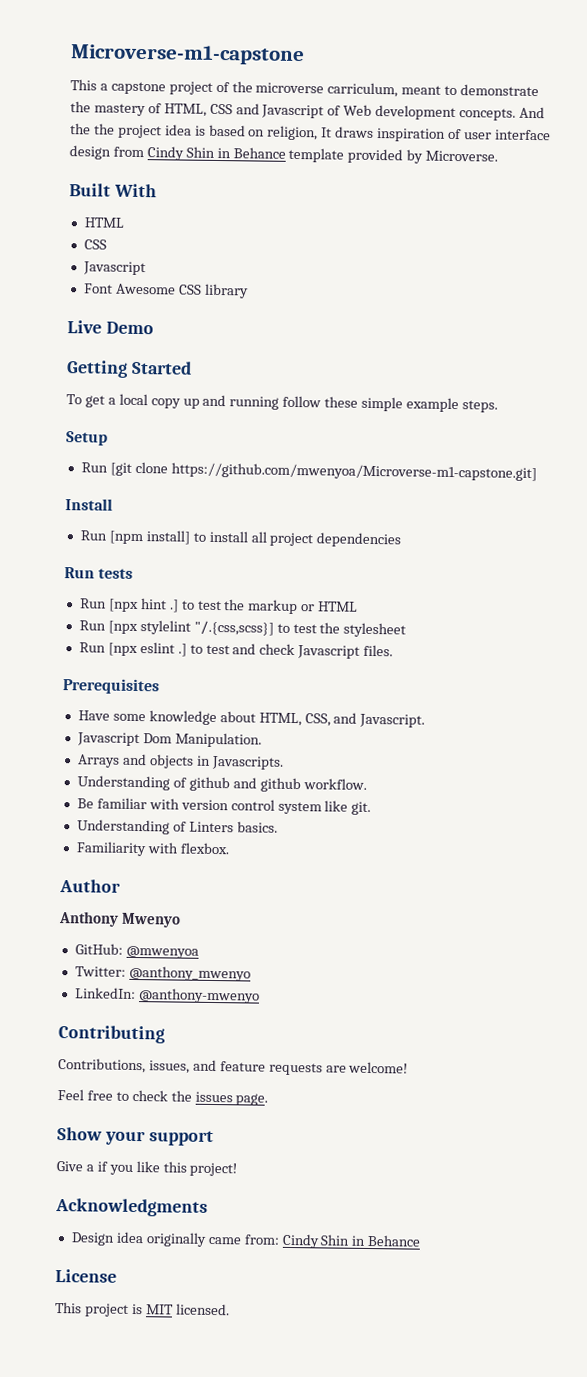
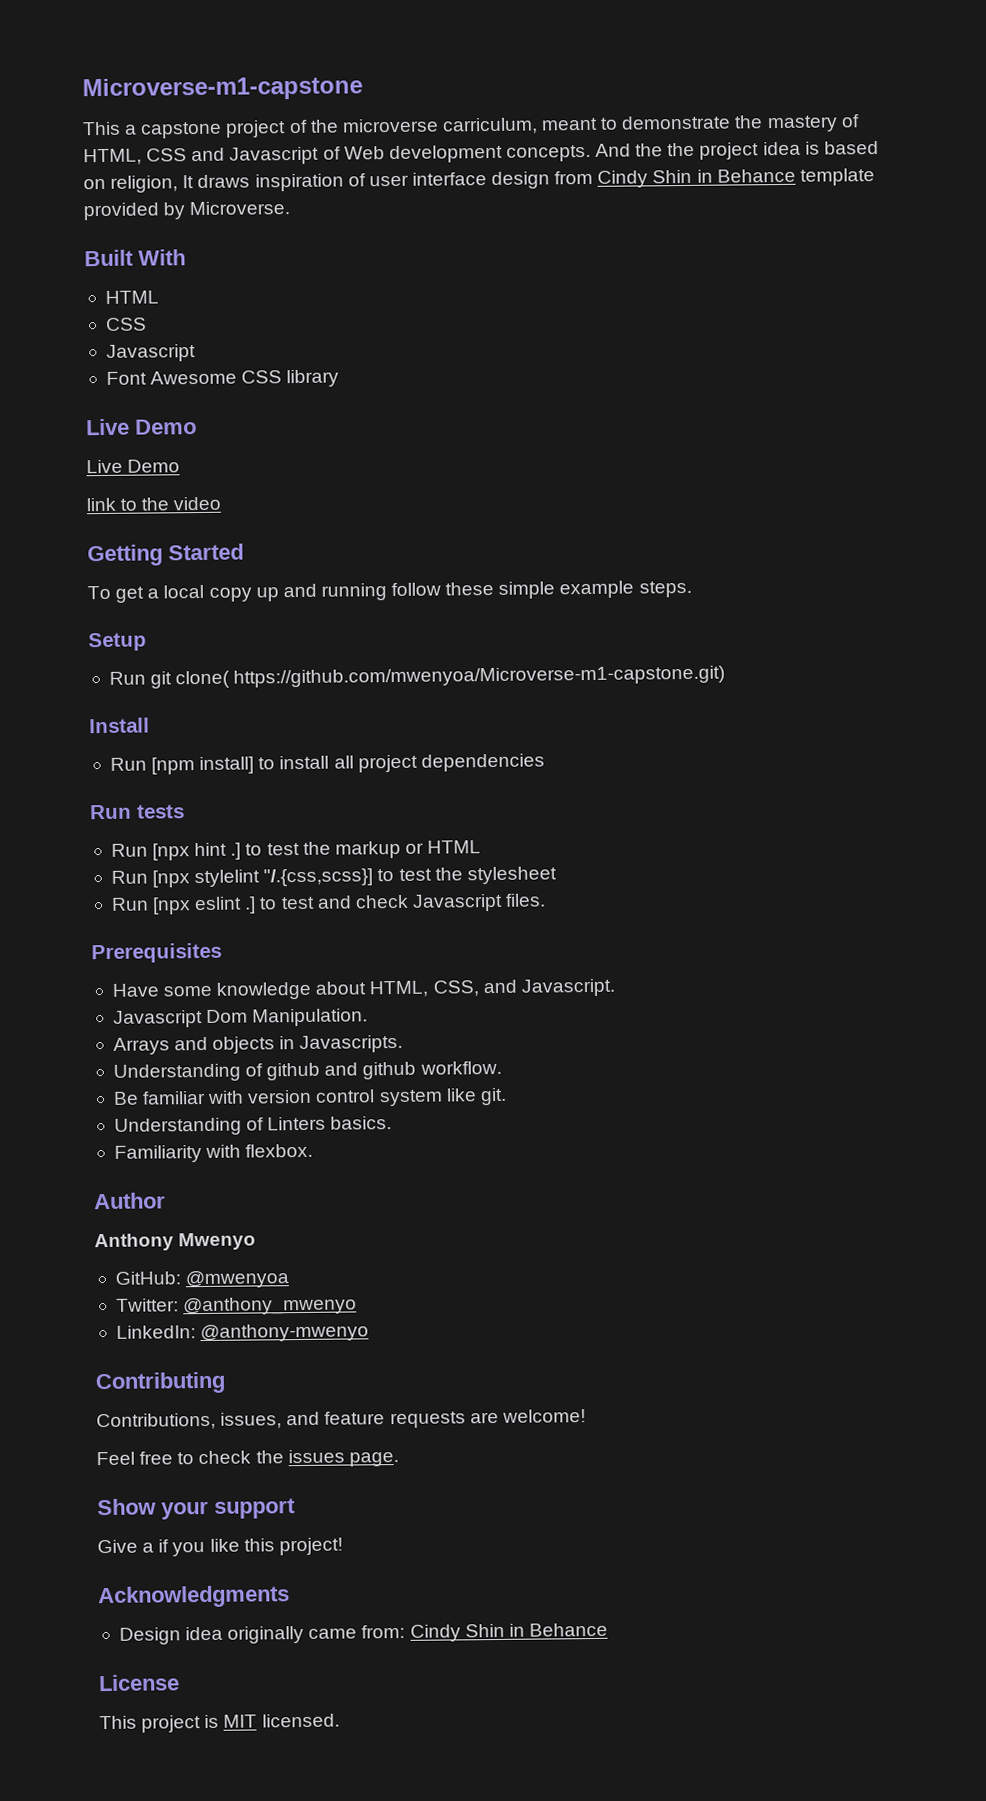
  Font Awesome CSS library
  Live Demo
+ Live Demo
+ link to the video
- Run [git clone https://github.com/mwenyoa/Microverse-m1-capstone.git]
+ Run git clone( https://github.com/mwenyoa/Microverse-m1-capstone.git)

